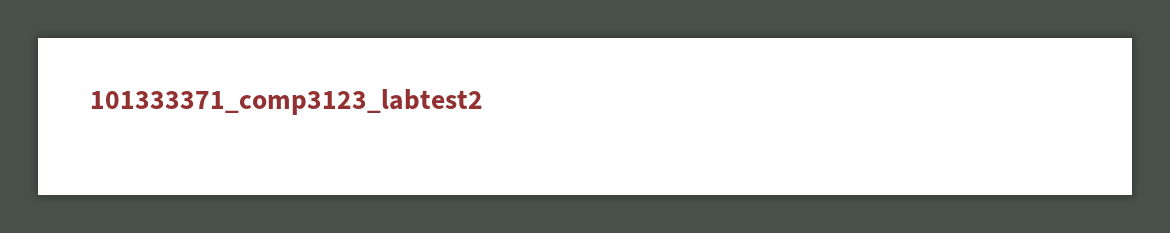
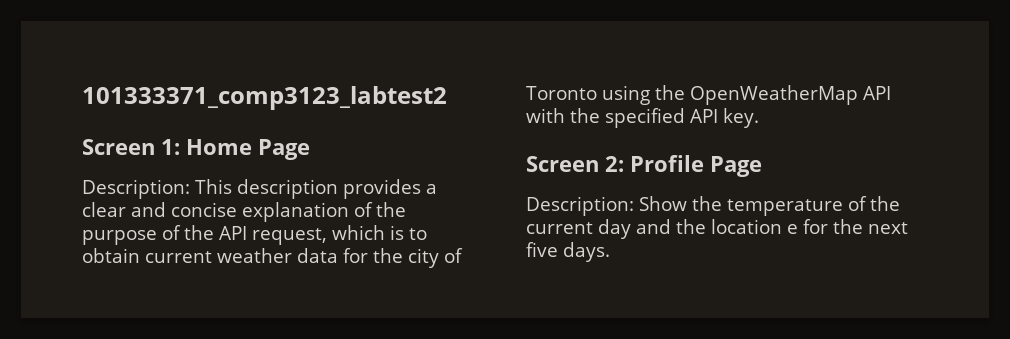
+ Screen 1: Home Page
+ Description: This description provides a clear and concise explanation of the purpose of the API request, which is to obtain current weather data for the city of Toronto using the OpenWeatherMap API with the specified API key.
+ Screen 2: Profile Page
+ Description: Show the temperature of the current day and the location e for the next five days.

